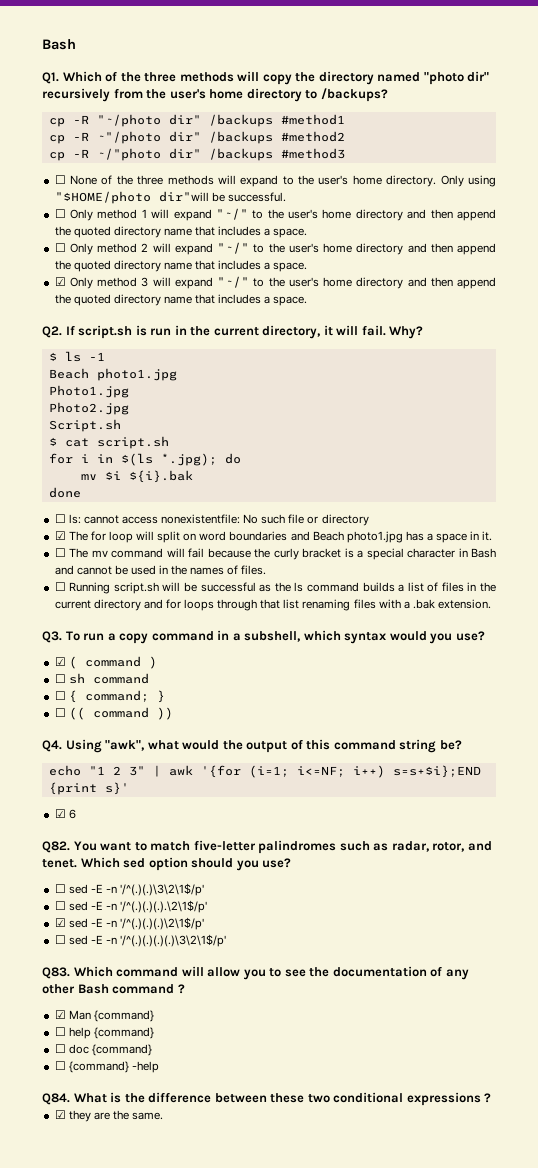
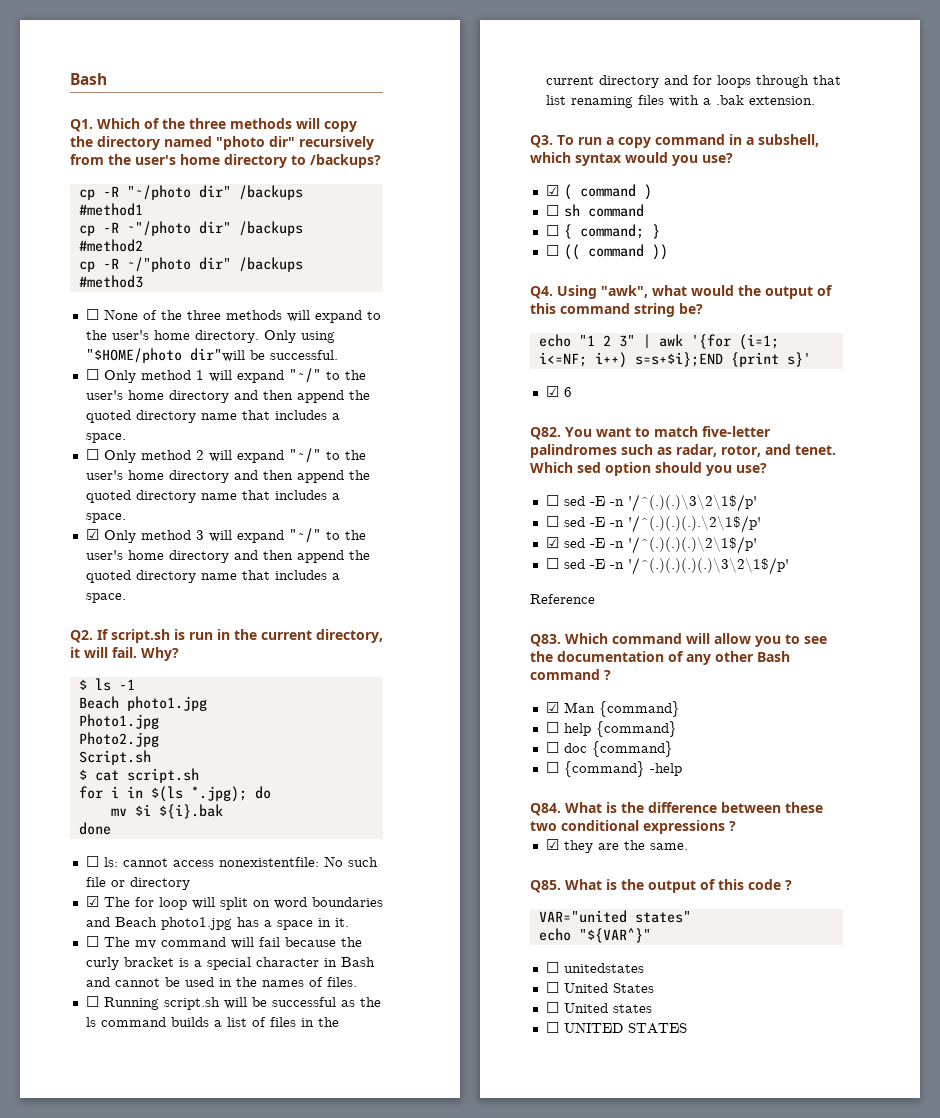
+ Reference
+ Q85. What is the output of this code ?
+ VAR="united states"
+ echo "${VAR^}"
+ ☐ unitedstates
+ ☐ United States
+ ☐ United states
+ ☐ UNITED STATES

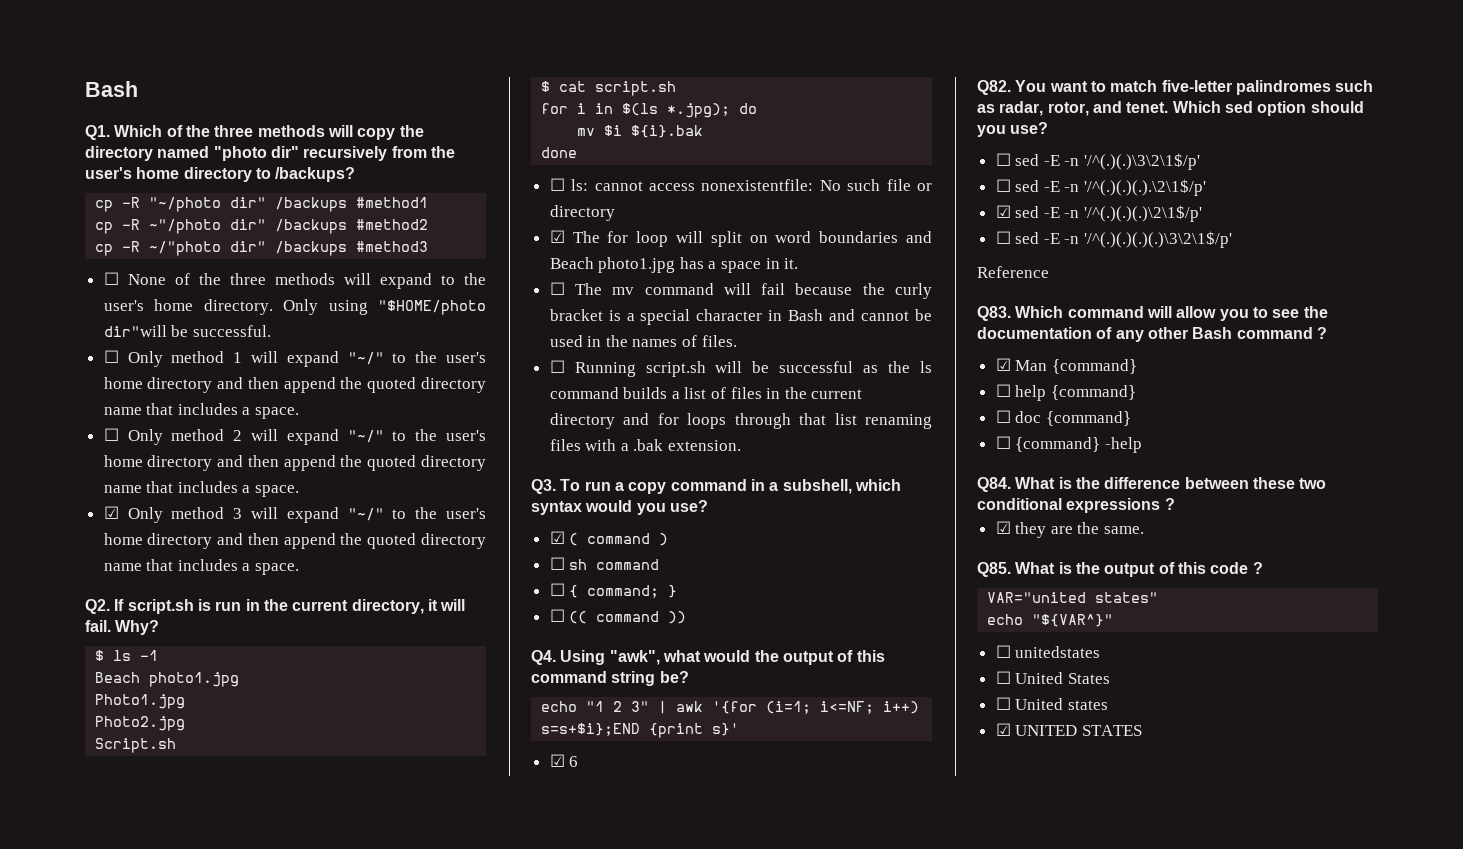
- ☐ UNITED STATES
+ ☑ UNITED STATES

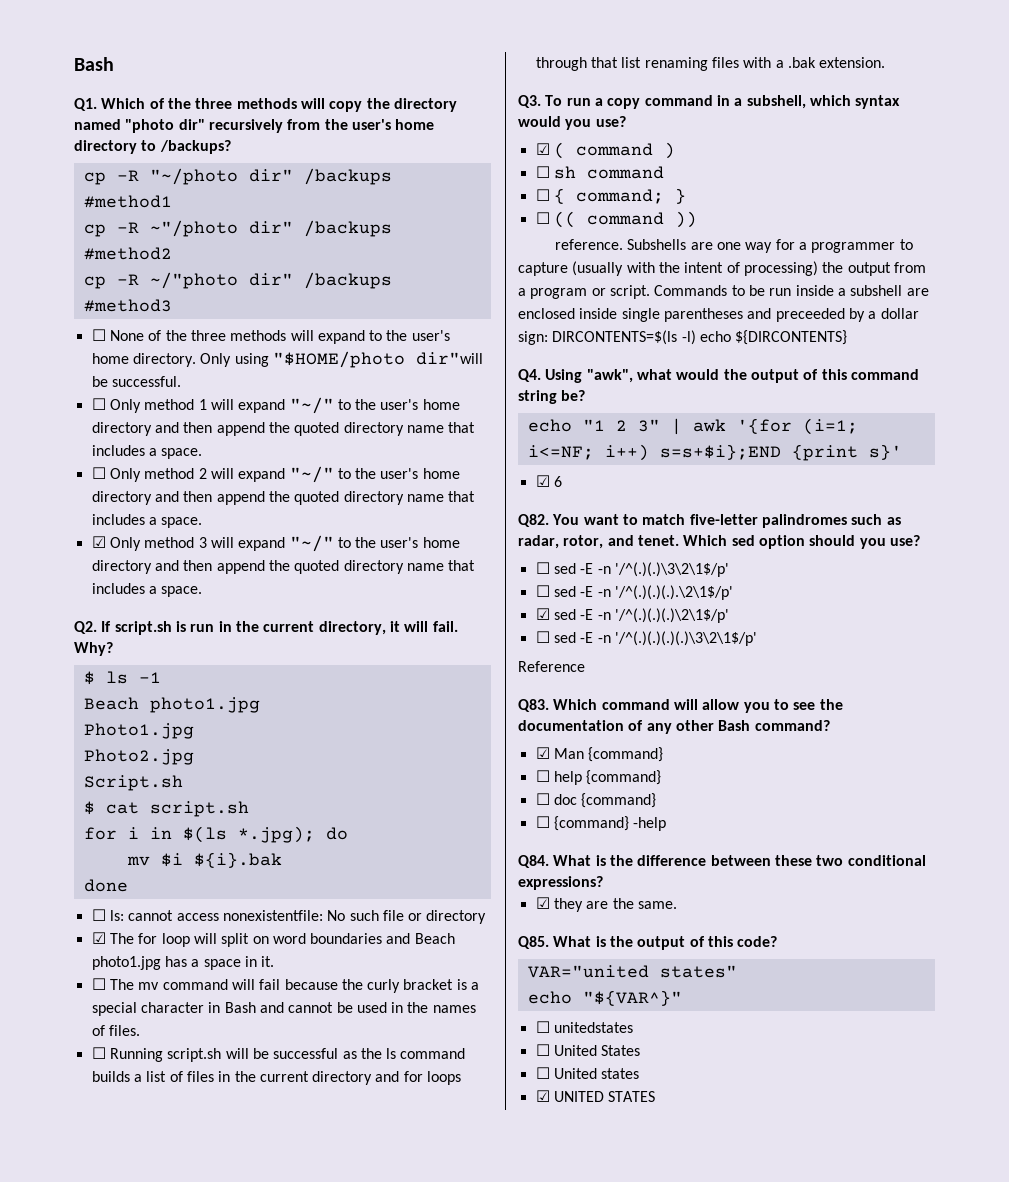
+ reference. Subshells are one way for a programmer to capture (usually with the intent of processing) the output from a program or script. Commands to be run inside a subshell are enclosed inside single parentheses and preceeded by a dollar sign: DIRCONTENTS=$(ls -l) echo ${DIRCONTENTS}
- Q83. Which command will allow you to see the documentation of any other Bash command ?
+ Q83. Which command will allow you to see the documentation of any other Bash command?
- Q84. What is the difference between these two conditional expressions ?
+ Q84. What is the difference between these two conditional expressions?
- Q85. What is the output of this code ?
+ Q85. What is the output of this code?

